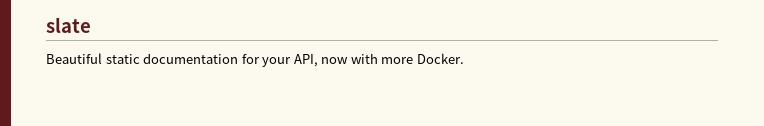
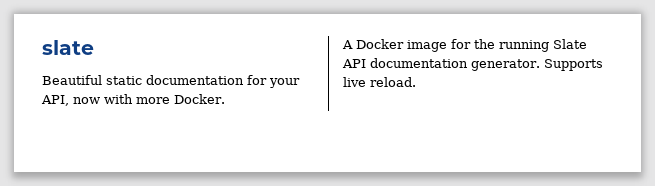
+ A Docker image for the running Slate API documentation generator. Supports live reload.

